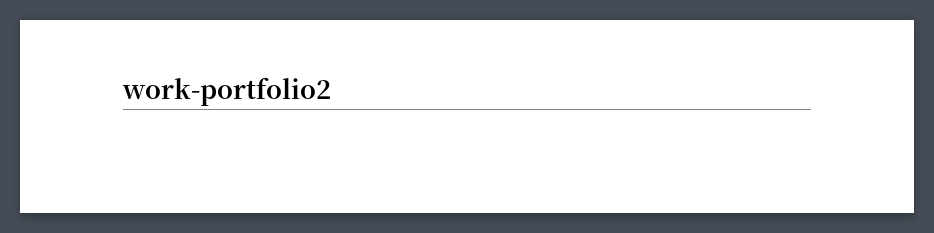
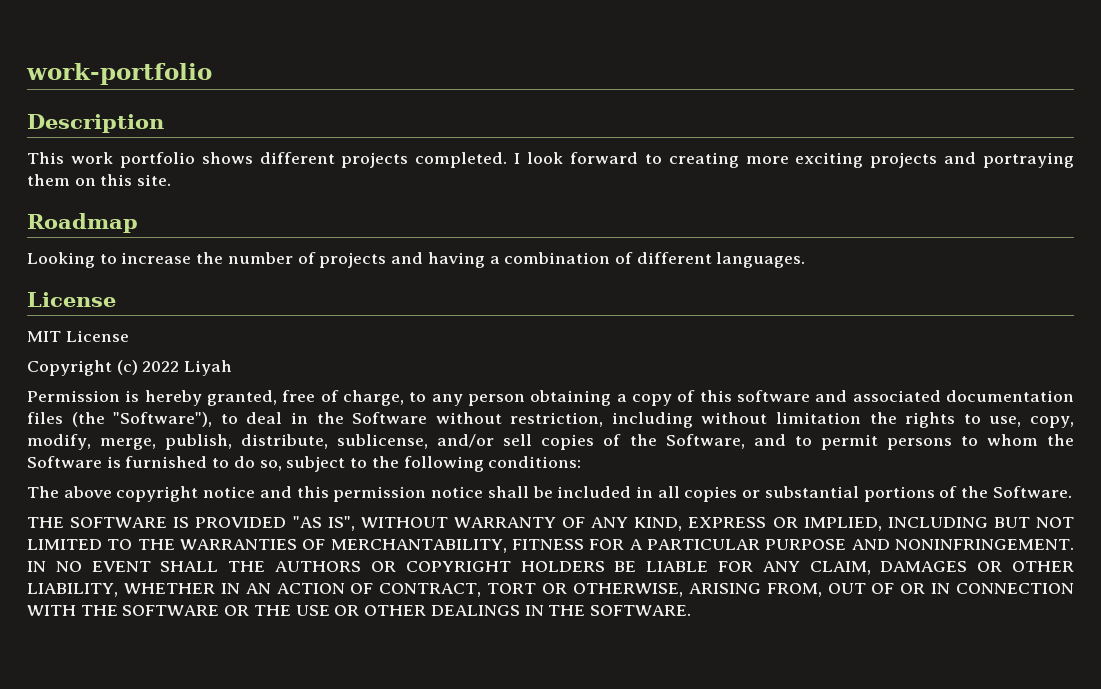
- work-portfolio2
+ work-portfolio
+ Description
+ This work portfolio shows different projects completed. I look forward to creating more exciting projects and portraying them on this site.
+ Roadmap
+ Looking to increase the number of projects and having a combination of different languages.
+ License
+ MIT License
+ Copyright (c) 2022 Liyah
+ Permission is hereby granted, free of charge, to any person obtaining a copy of this software and associated documentation files (the "Software"), to deal in the Software without restriction, including without limitation the rights to use, copy, modify, merge, publish, distribute, sublicense, and/or sell copies of the Software, and to permit persons to whom the Software is furnished to do so, subject to the following conditions:
+ The above copyright notice and this permission notice shall be included in all copies or substantial portions of the Software.
+ THE SOFTWARE IS PROVIDED "AS IS", WITHOUT WARRANTY OF ANY KIND, EXPRESS OR IMPLIED, INCLUDING BUT NOT LIMITED TO THE WARRANTIES OF MERCHANTABILITY, FITNESS FOR A PARTICULAR PURPOSE AND NONINFRINGEMENT. IN NO EVENT SHALL THE AUTHORS OR COPYRIGHT HOLDERS BE LIABLE FOR ANY CLAIM, DAMAGES OR OTHER LIABILITY, WHETHER IN AN ACTION OF CONTRACT, TORT OR OTHERWISE, ARISING FROM, OUT OF OR IN CONNECTION WITH THE SOFTWARE OR THE USE OR OTHER DEALINGS IN THE SOFTWARE.

